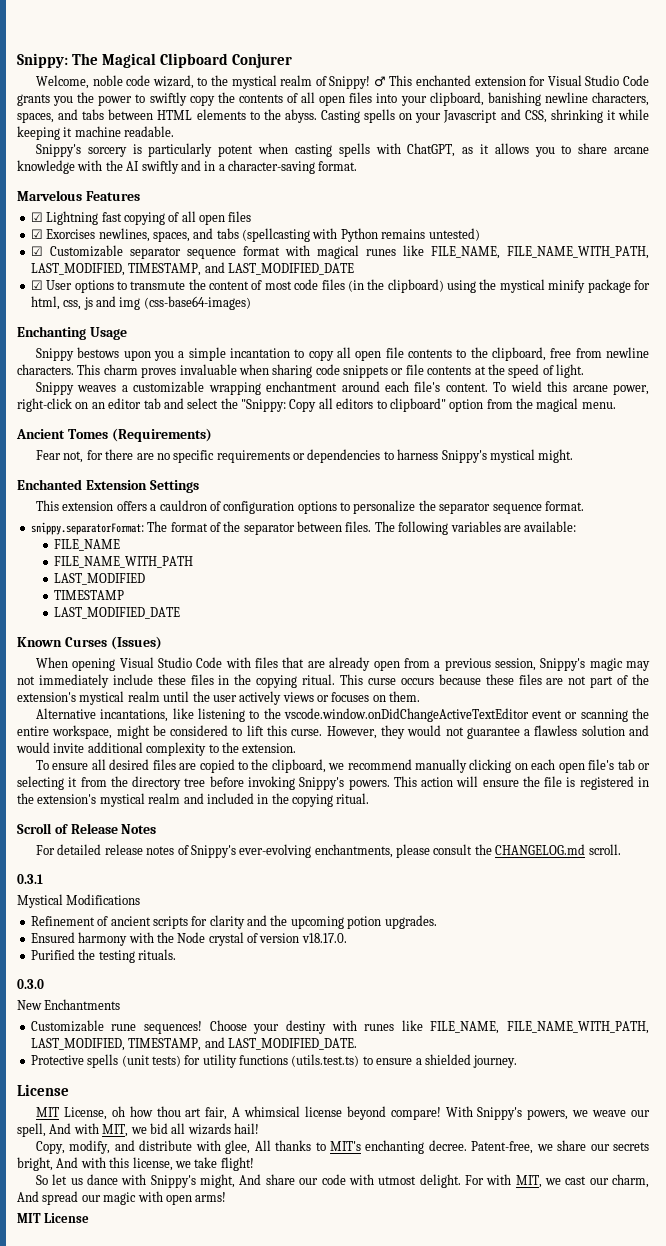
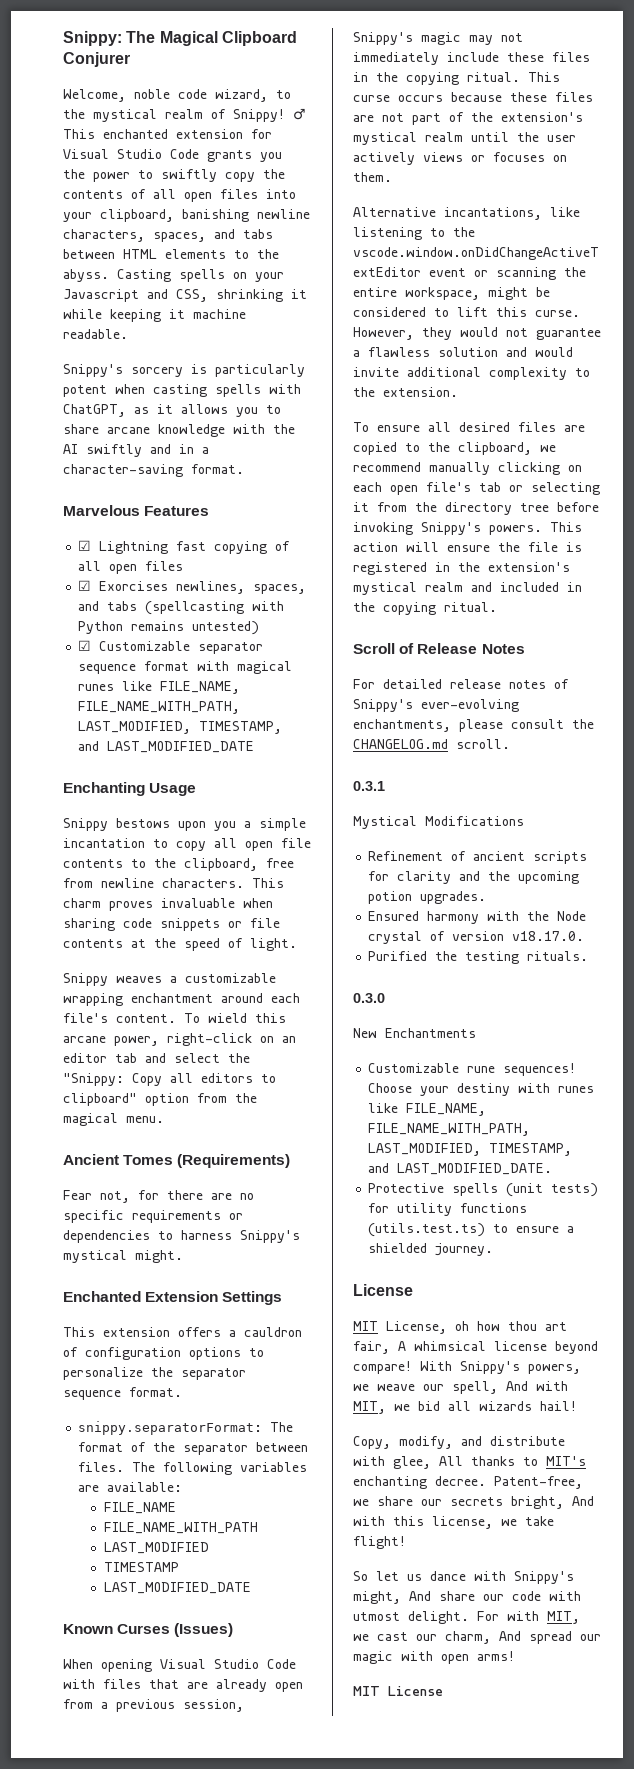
- ☑ User options to transmute the content of most code files (in the clipboard) using the mystical minify package for html, css, js and img (css-base64-images)

